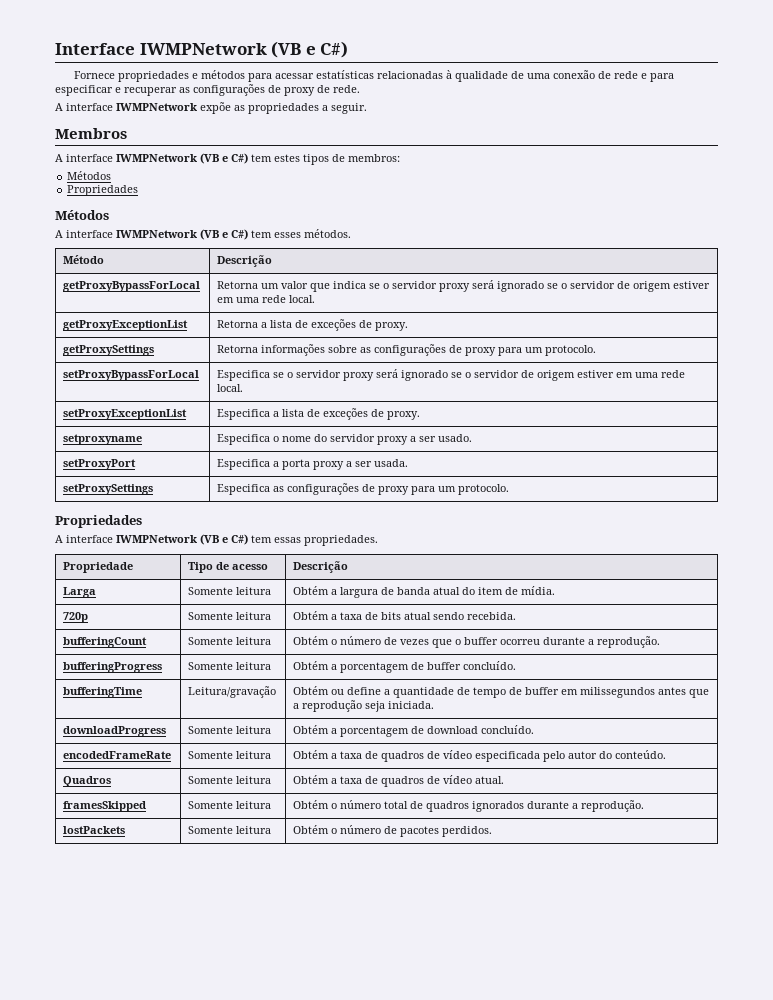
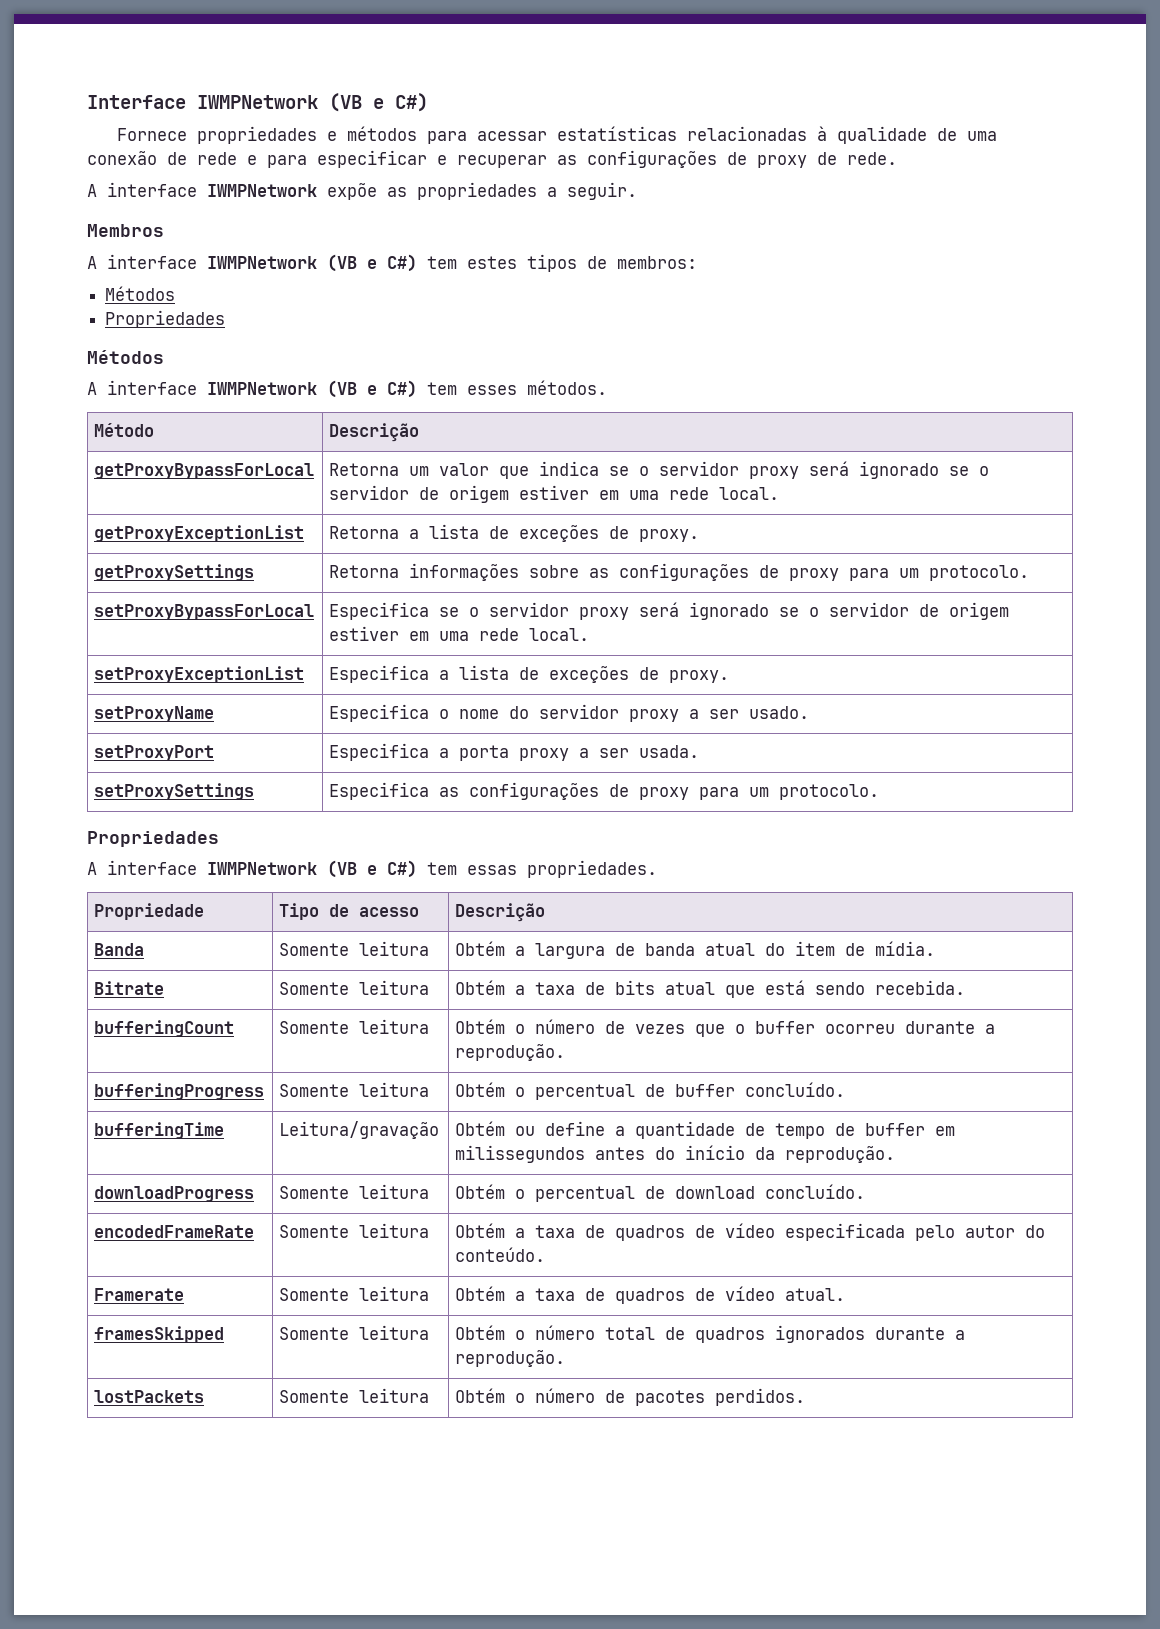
- setproxyname | Especifica o nome do servidor proxy a ser usado.
+ setProxyName | Especifica o nome do servidor proxy a ser usado.
- Larga | Somente leitura | Obtém a largura de banda atual do item de mídia.
+ Banda | Somente leitura | Obtém a largura de banda atual do item de mídia.
- 720p | Somente leitura | Obtém a taxa de bits atual sendo recebida.
+ Bitrate | Somente leitura | Obtém a taxa de bits atual que está sendo recebida.
- bufferingProgress | Somente leitura | Obtém a porcentagem de buffer concluído.
+ bufferingProgress | Somente leitura | Obtém o percentual de buffer concluído.
- bufferingTime | Leitura/gravação | Obtém ou define a quantidade de tempo de buffer em milissegundos antes que a reprodução seja iniciada.
+ bufferingTime | Leitura/gravação | Obtém ou define a quantidade de tempo de buffer em milissegundos antes do início da reprodução.
- downloadProgress | Somente leitura | Obtém a porcentagem de download concluído.
+ downloadProgress | Somente leitura | Obtém o percentual de download concluído.
- Quadros | Somente leitura | Obtém a taxa de quadros de vídeo atual.
+ Framerate | Somente leitura | Obtém a taxa de quadros de vídeo atual.

